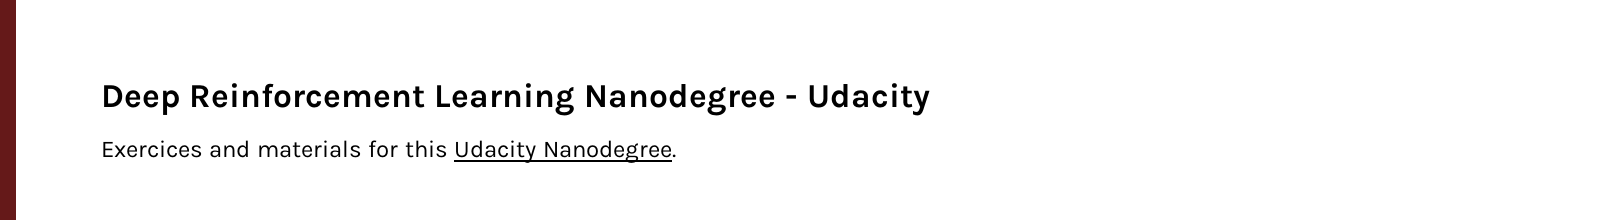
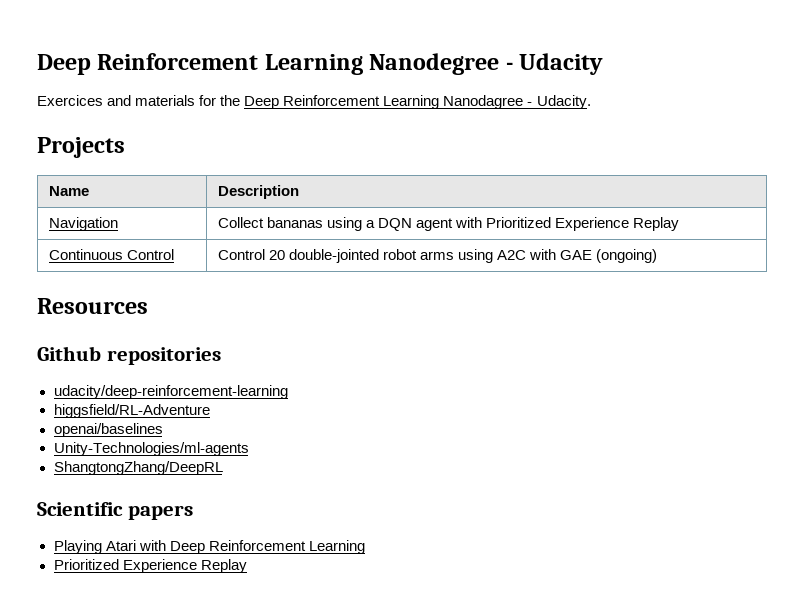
- Exercices and materials for this Udacity Nanodegree.
+ Exercices and materials for the Deep Reinforcement Learning Nanodagree - Udacity.
+ Projects
+ Name | Description
+ Navigation | Collect bananas using a DQN agent with Prioritized Experience Replay
+ Continuous Control | Control 20 double-jointed robot arms using A2C with GAE (ongoing)
+ Resources
+ Github repositories
+ udacity/deep-reinforcement-learning
+ higgsfield/RL-Adventure
+ openai/baselines
+ Unity-Technologies/ml-agents
+ ShangtongZhang/DeepRL
+ Scientific papers
+ Playing Atari with Deep Reinforcement Learning
+ Prioritized Experience Replay

